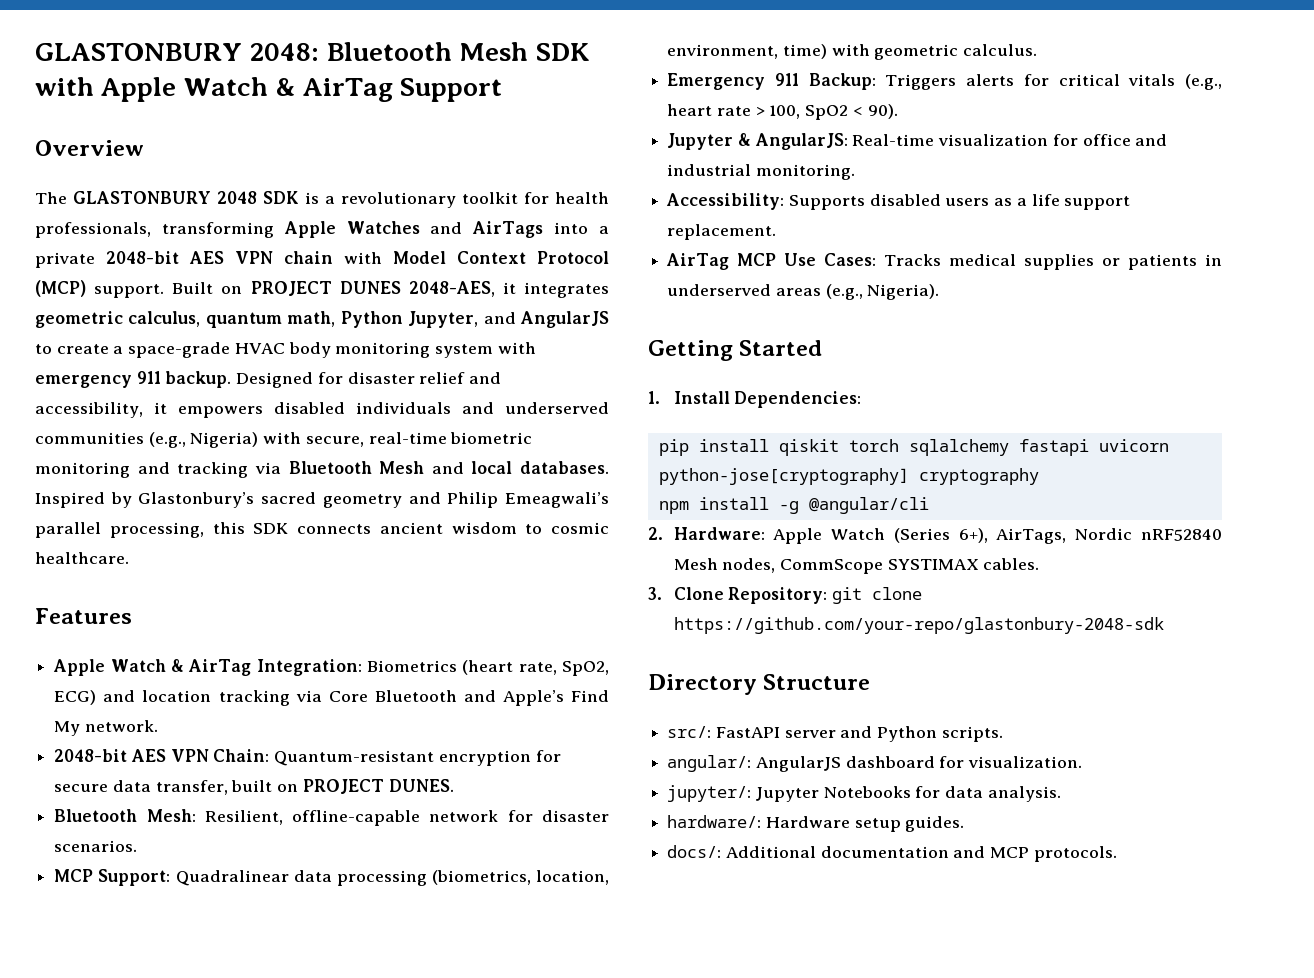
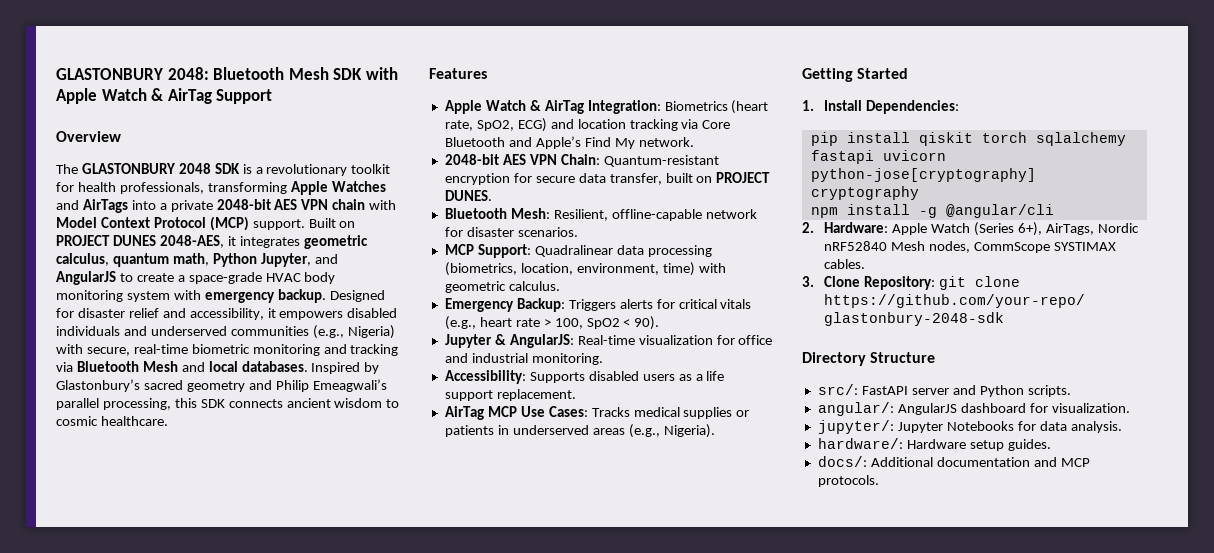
- Built on PROJECT DUNES 2048-AES, it integrates geometric calculus, quantum math, Python Jupyter, and AngularJS to create a space-grade HVAC body monitoring system with emergency 911 backup.
+ Built on PROJECT DUNES 2048-AES, it integrates geometric calculus, quantum math, Python Jupyter, and AngularJS to create a space-grade HVAC body monitoring system with emergency backup.
- Emergency 911 Backup: Triggers alerts for critical vitals (e.g., heart rate > 100, SpO2 < 90).
+ Emergency Backup: Triggers alerts for critical vitals (e.g., heart rate > 100, SpO2 < 90).

